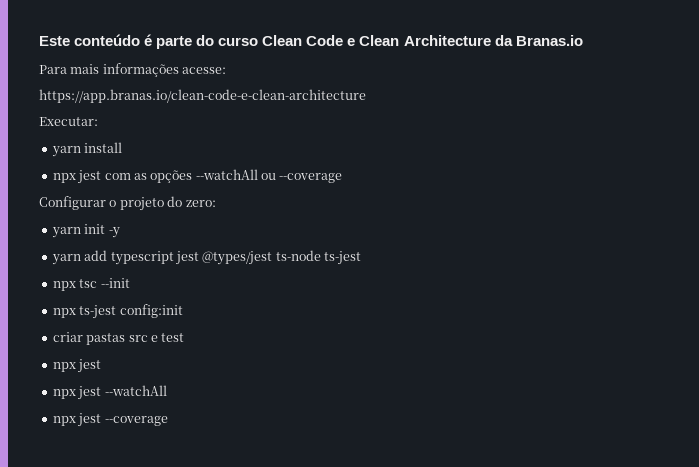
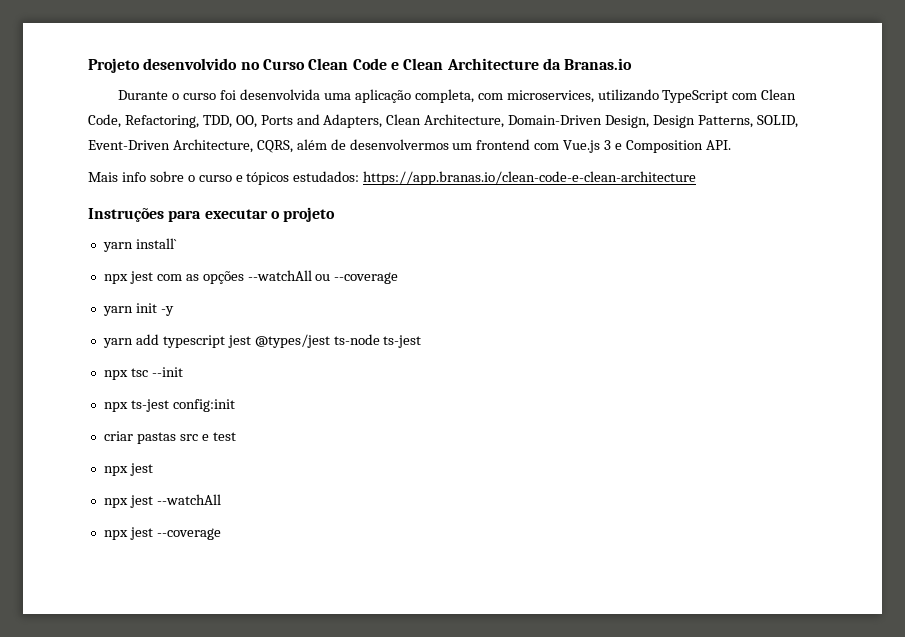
- Este conteúdo é parte do curso Clean Code e Clean Architecture da Branas.io
+ Projeto desenvolvido no Curso Clean Code e Clean Architecture da Branas.io
- Para mais informações acesse:
- https://app.branas.io/clean-code-e-clean-architecture
- Executar:
- yarn install
+ Durante o curso foi desenvolvida uma aplicação completa, com microservices, utilizando TypeScript com Clean Code, Refactoring, TDD, OO, Ports and Adapters, Clean Architecture, Domain-Driven Design, Design Patterns, SOLID, Event-Driven Architecture, CQRS, além de desenvolvermos um frontend com Vue.js 3 e Composition API.
+ Mais info sobre o curso e tópicos estudados: https://app.branas.io/clean-code-e-clean-architecture
+ Instruções para executar o projeto
+ yarn install`
- Configurar o projeto do zero:

